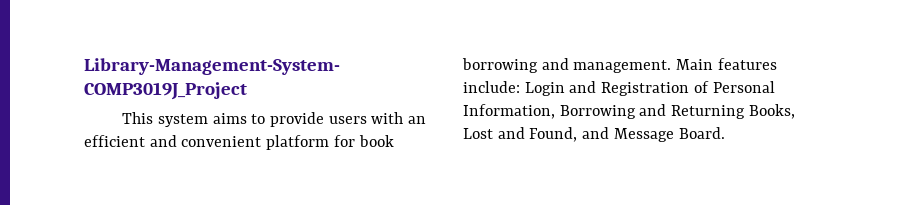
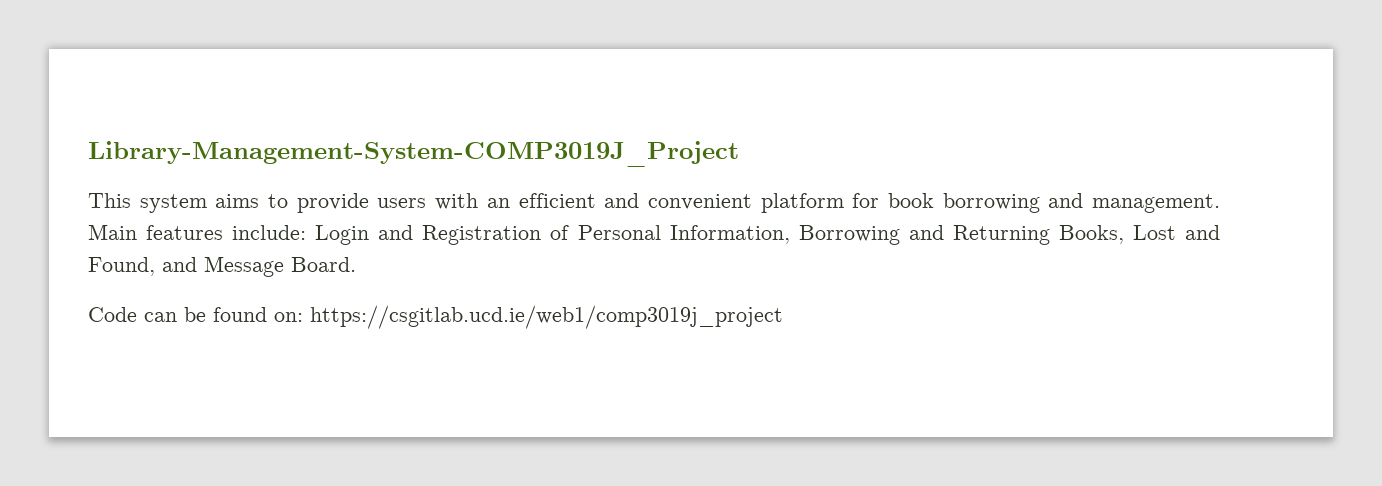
+ Code can be found on: https://csgitlab.ucd.ie/web1/comp3019j_project

